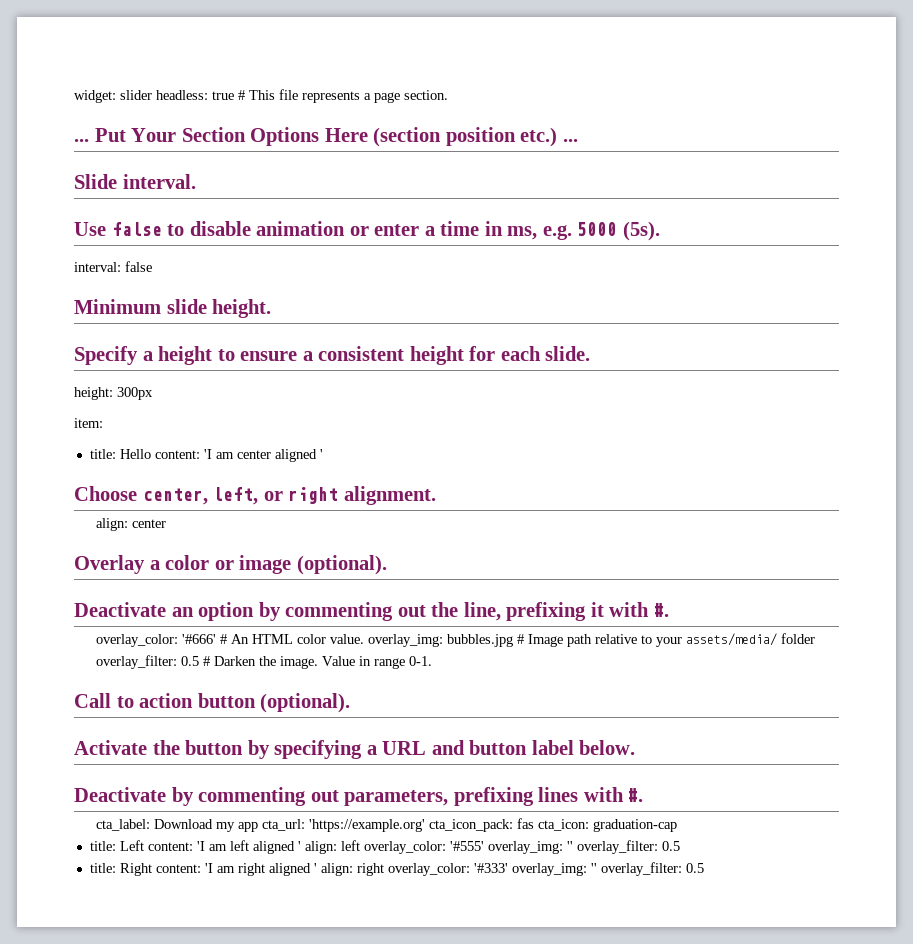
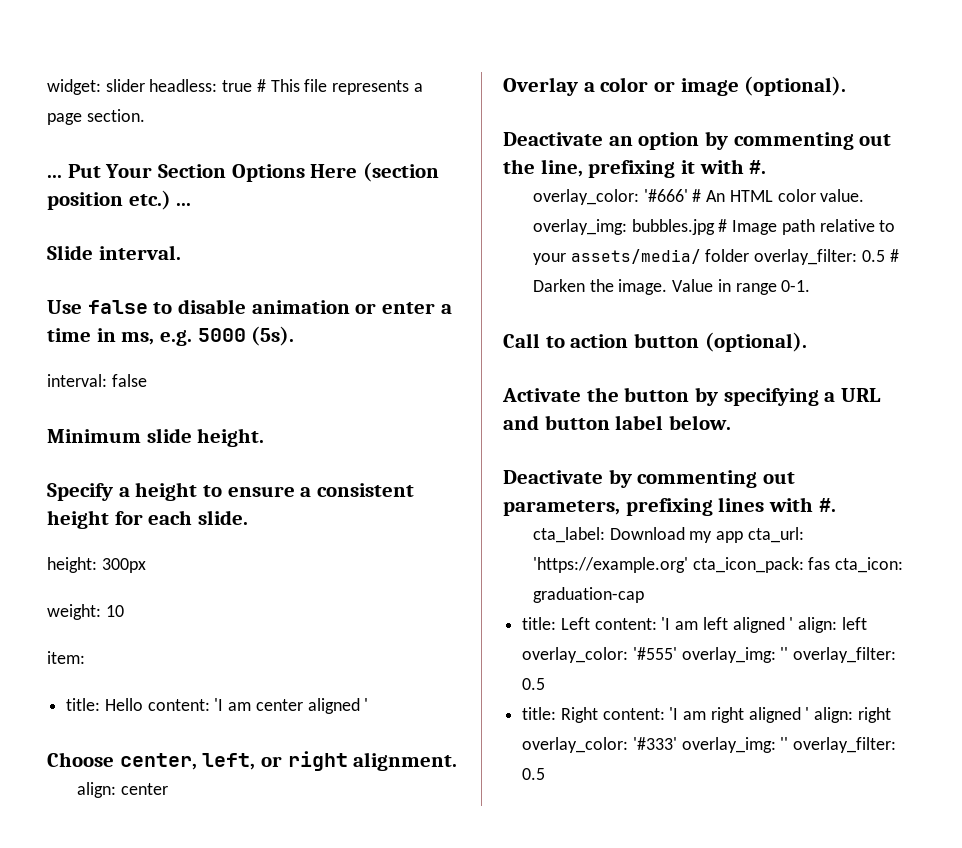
+ weight: 10

